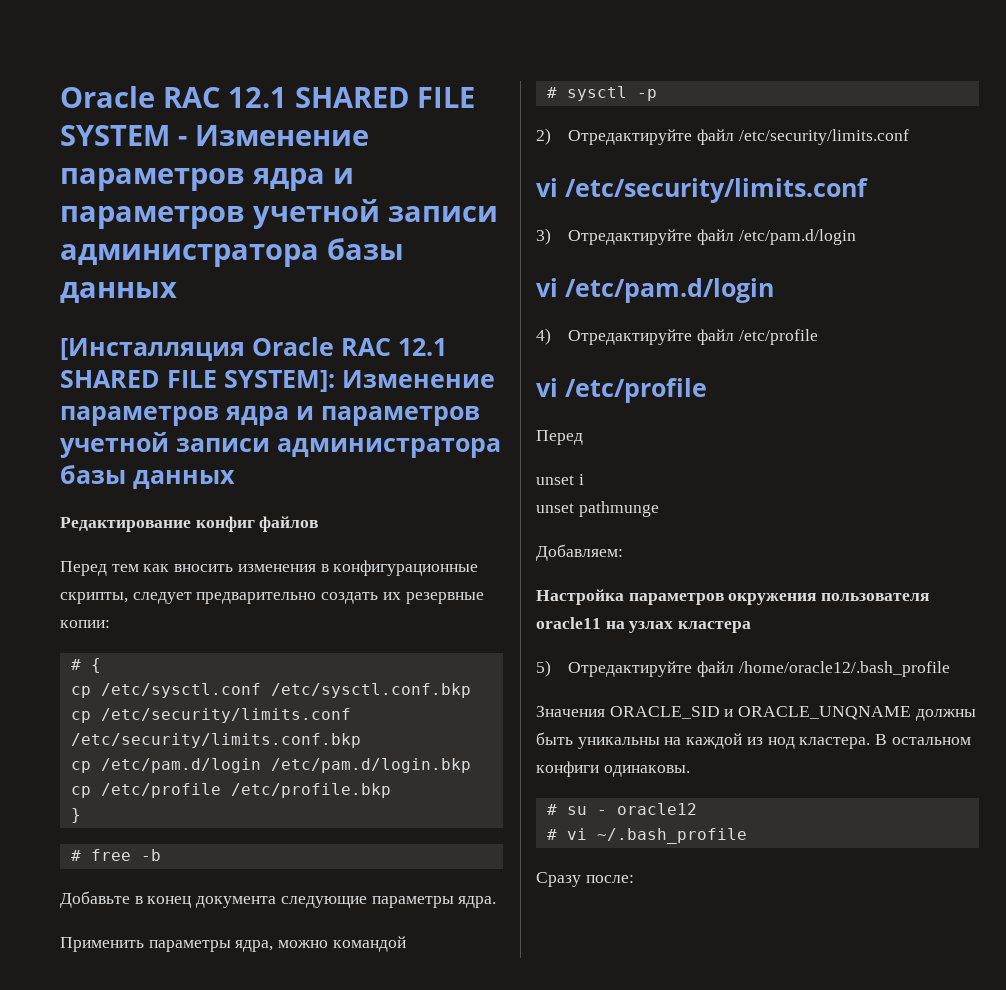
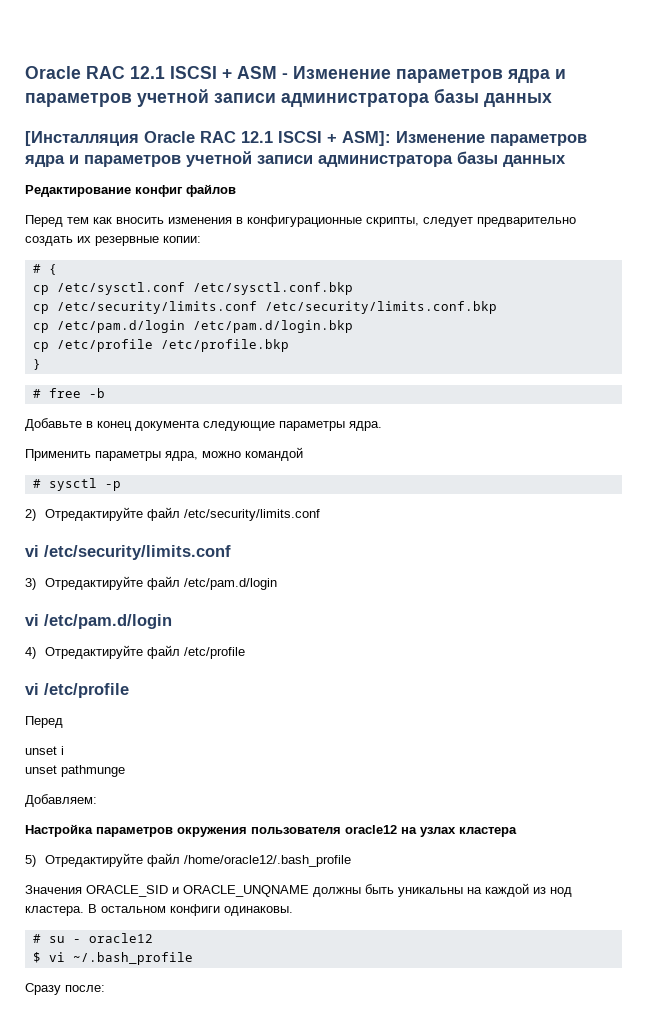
- Oracle RAC 12.1 SHARED FILE SYSTEM - Изменение параметров ядра и параметров учетной записи администратора базы данных
+ Oracle RAC 12.1 ISCSI + ASM - Изменение параметров ядра и параметров учетной записи администратора базы данных
- [Инсталляция Oracle RAC 12.1 SHARED FILE SYSTEM]: Изменение параметров ядра и параметров учетной записи администратора базы данных
+ [Инсталляция Oracle RAC 12.1 ISCSI + ASM]: Изменение параметров ядра и параметров учетной записи администратора базы данных
- Настройка параметров окружения пользователя oracle11 на узлах кластера
+ Настройка параметров окружения пользователя oracle12 на узлах кластера
- # vi ~/.bash_profile
+ $ vi ~/.bash_profile

